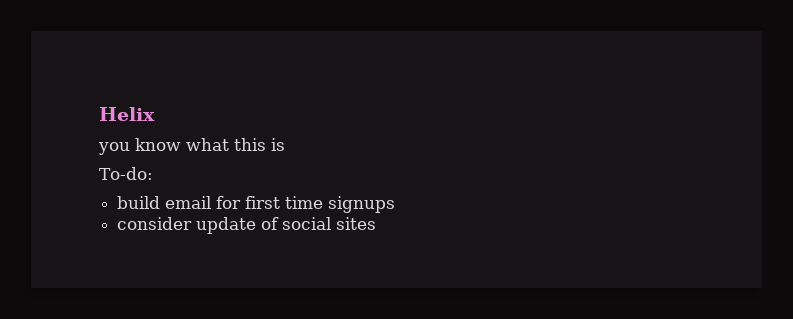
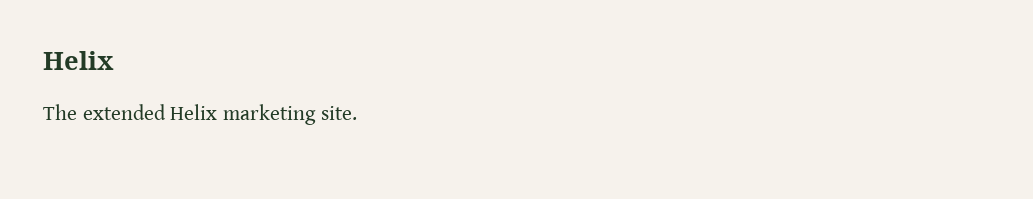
- you know what this is
- To-do:
- build email for first time signups
- consider update of social sites
+ The extended Helix marketing site.

